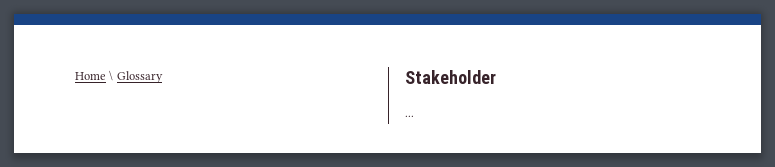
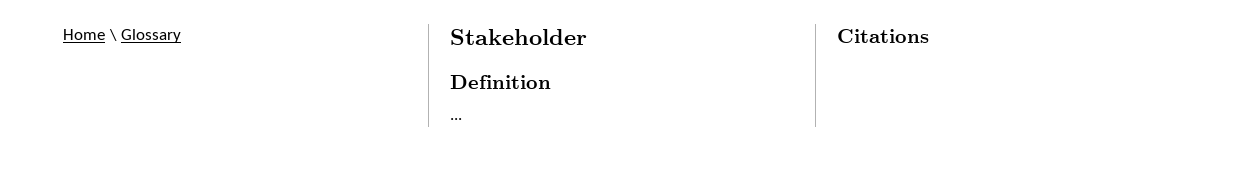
+ Definition
+ Citations

